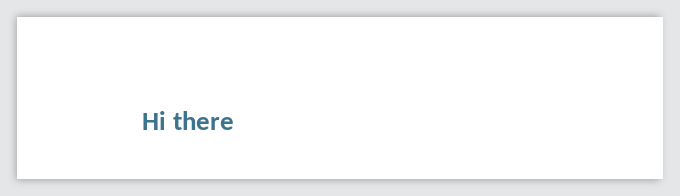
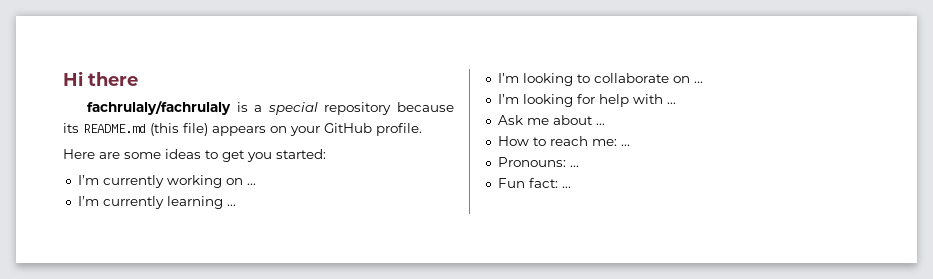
+ fachrulaly/fachrulaly is a special repository because its README.md (this file) appears on your GitHub profile.
+ Here are some ideas to get you started:
+ I’m currently working on ...
+ I’m currently learning ...
+ I’m looking to collaborate on ...
+ I’m looking for help with ...
+ Ask me about ...
+ How to reach me: ...
+ Pronouns: ...
+ Fun fact: ...

